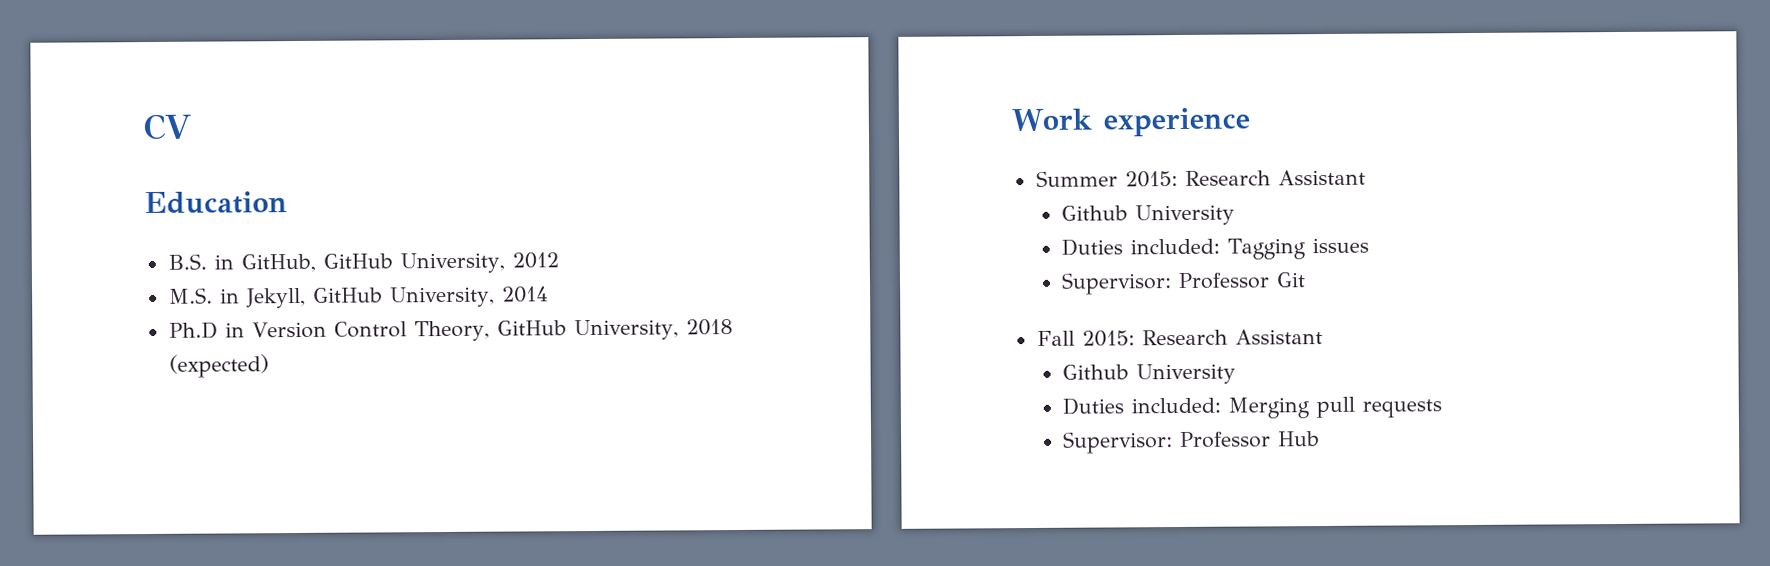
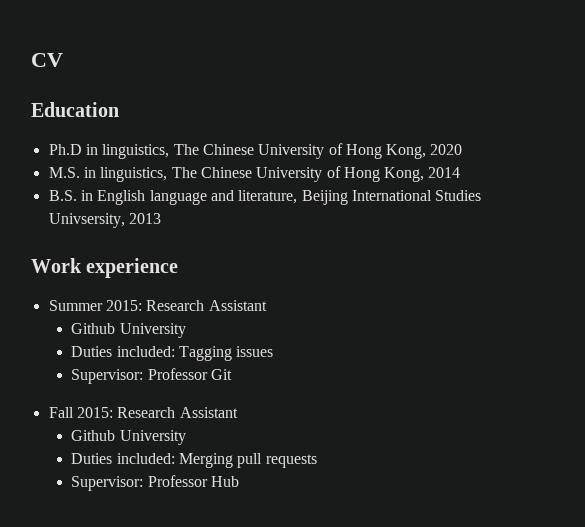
- B.S. in GitHub, GitHub University, 2012
- M.S. in Jekyll, GitHub University, 2014
- Ph.D in Version Control Theory, GitHub University, 2018 (expected)
+ Ph.D in linguistics, The Chinese University of Hong Kong, 2020
+ M.S. in linguistics, The Chinese University of Hong Kong, 2014
+ B.S. in English language and literature, Beijing International Studies Univsersity, 2013

